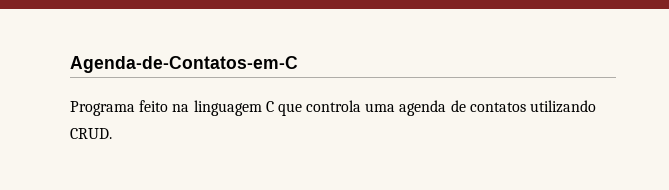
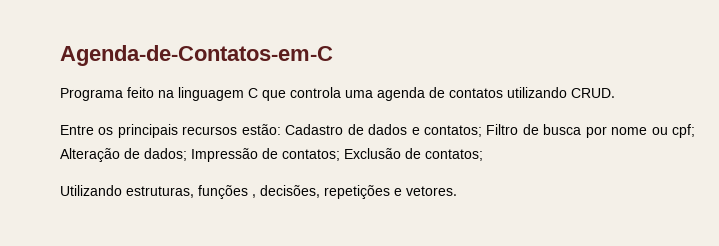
+ Entre os principais recursos estão: Cadastro de dados e contatos; Filtro de busca por nome ou cpf; Alteração de dados; Impressão de contatos; Exclusão de contatos;
+ Utilizando estruturas, funções , decisões, repetições e vetores.

